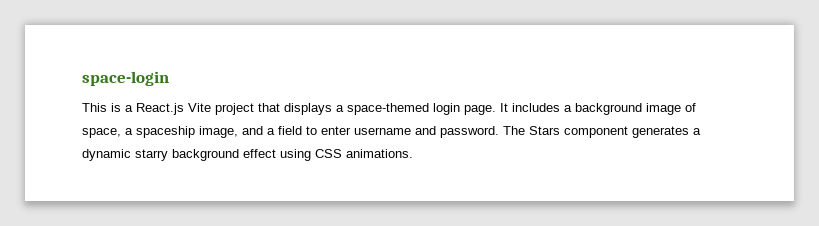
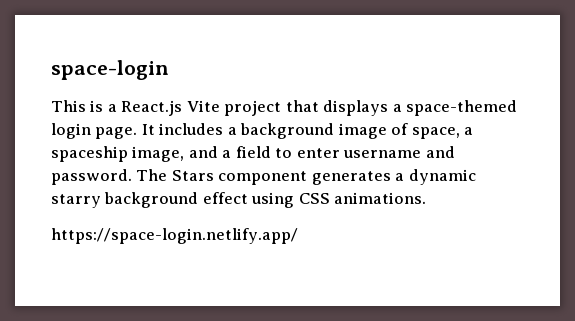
+ https://space-login.netlify.app/

